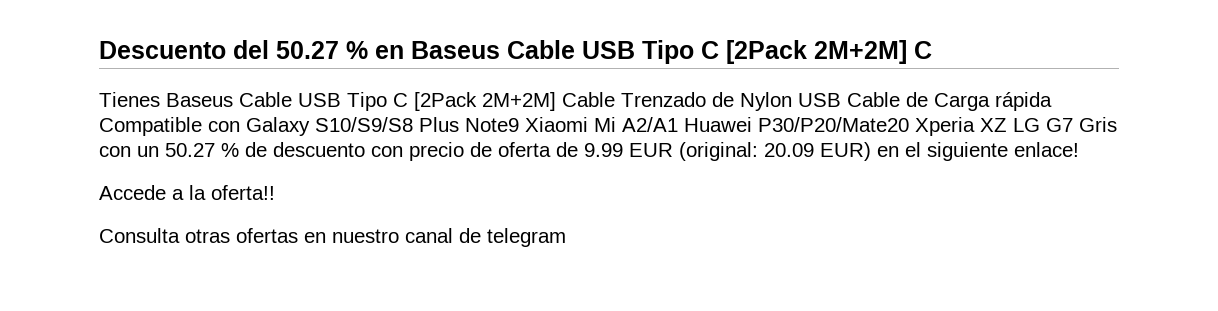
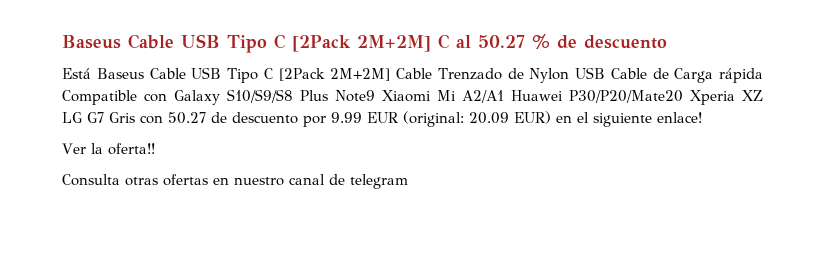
- Descuento del 50.27 % en Baseus Cable USB Tipo C [2Pack 2M+2M] C
- Tienes Baseus Cable USB Tipo C [2Pack 2M+2M] Cable Trenzado de Nylon USB Cable de Carga rápida Compatible con Galaxy S10/S9/S8 Plus Note9 Xiaomi Mi A2/A1 Huawei P30/P20/Mate20 Xperia XZ LG G7 Gris con un 50.27 % de descuento con precio de oferta de 9.99 EUR (original: 20.09 EUR) en el siguiente enlace!
+ Baseus Cable USB Tipo C [2Pack 2M+2M] C al 50.27 % de descuento
+ Está Baseus Cable USB Tipo C [2Pack 2M+2M] Cable Trenzado de Nylon USB Cable de Carga rápida Compatible con Galaxy S10/S9/S8 Plus Note9 Xiaomi Mi A2/A1 Huawei P30/P20/Mate20 Xperia XZ LG G7 Gris con 50.27 de descuento por 9.99 EUR (original: 20.09 EUR) en el siguiente enlace!
- Accede a la oferta!!
+ Ver la oferta!!

